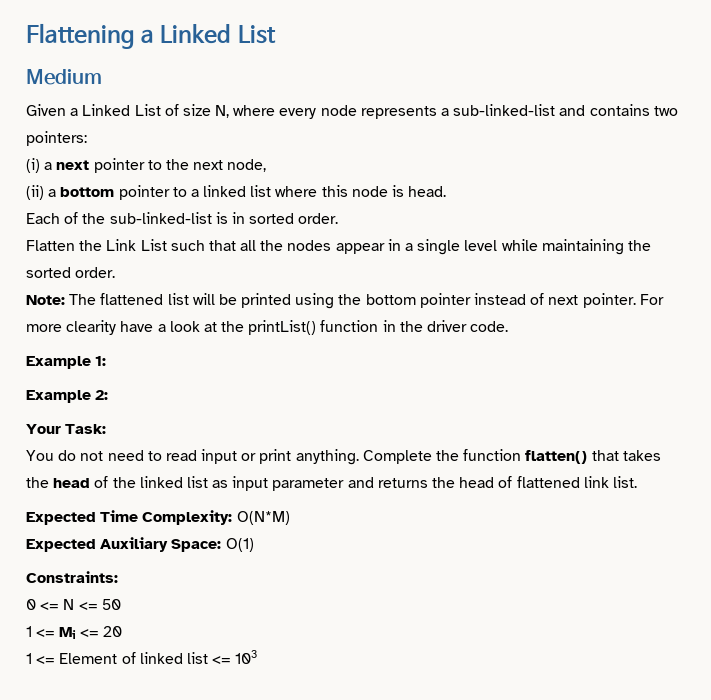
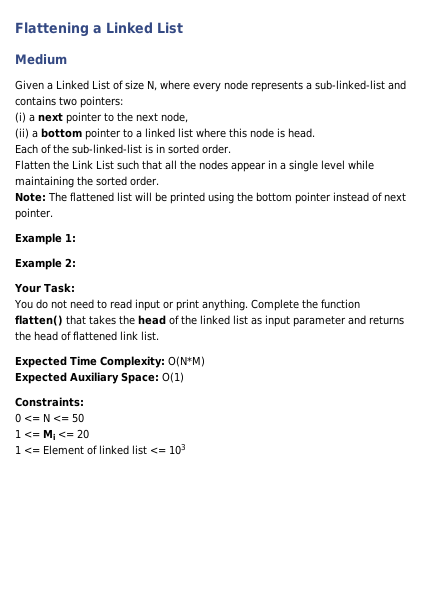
- For more clearity have a look at the printList() function in the driver code.

